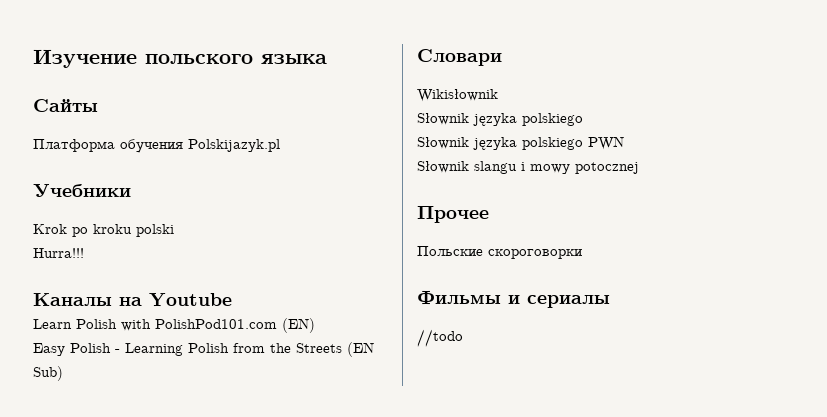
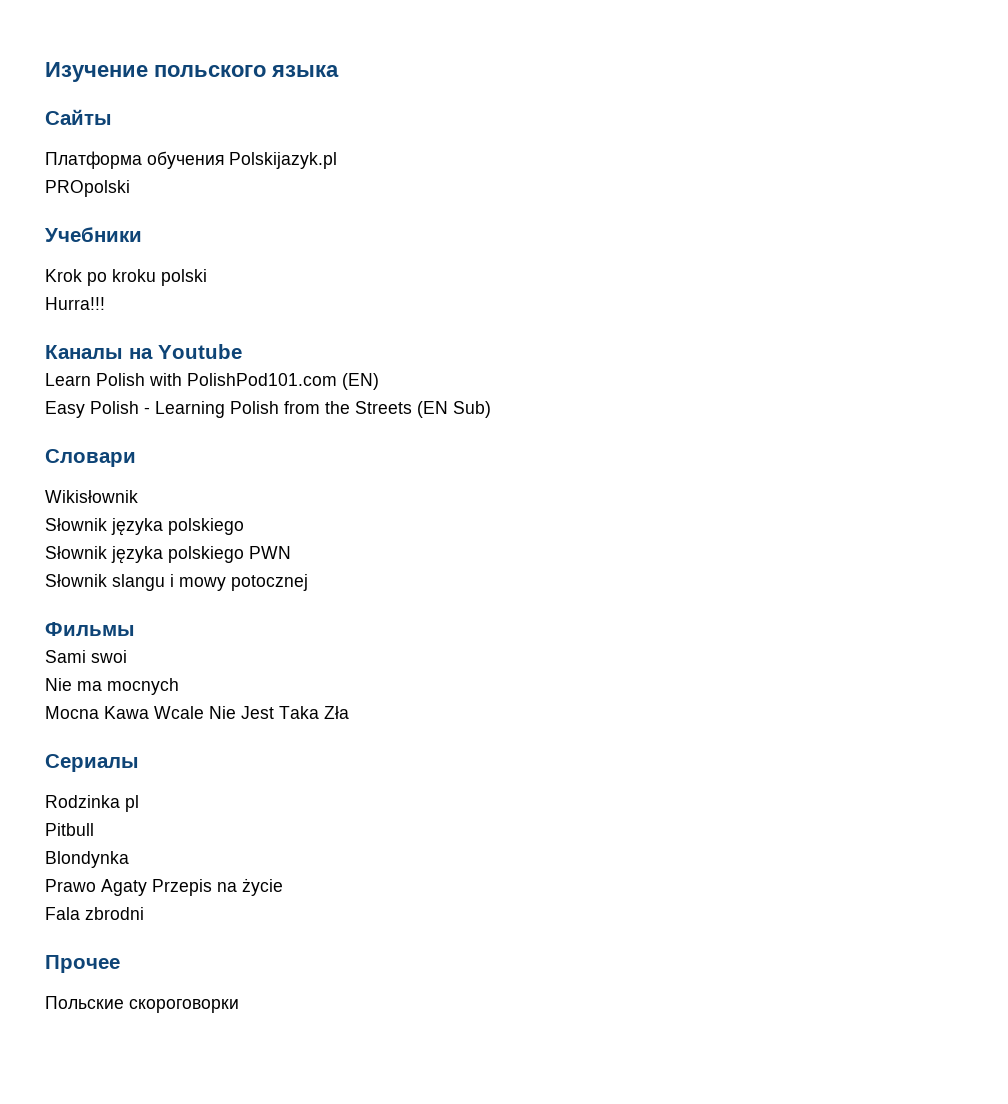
+ PROpolski
+ Фильмы
+ Sami swoi
+ Nie ma mocnych
+ Mocna Kawa Wcale Nie Jest Taka Zła
+ Сериалы
+ Rodzinka pl
+ Pitbull
+ Blondynka
+ Prawo Agaty Przepis na życie
+ Fala zbrodni
- Фильмы и сериалы
- //todo

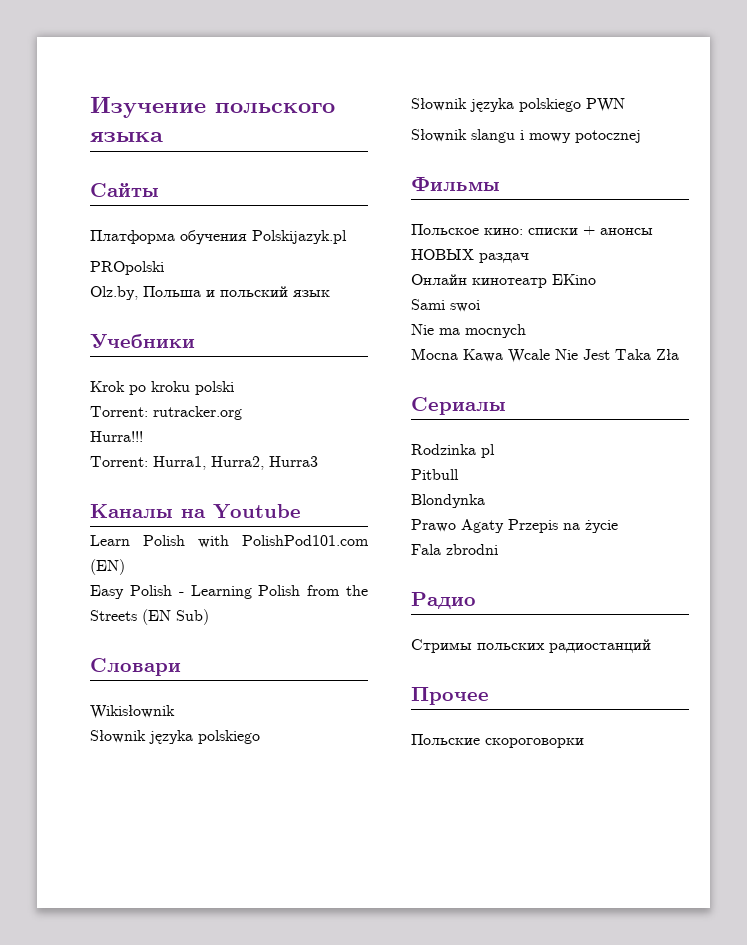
+ Olz.by, Польша и польский язык
+ Torrent: rutracker.org
+ Torrent: Hurra1, Hurra2, Hurra3
+ Польское кино: списки + анонсы НОВЫХ раздач
+ Онлайн кинотеатр EKino
+ Радио
+ Стримы польских радиостанций

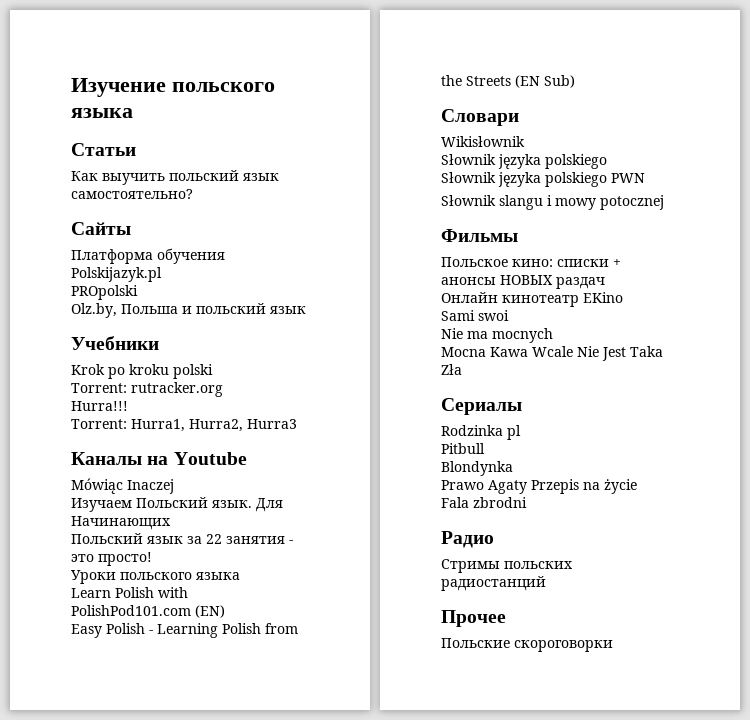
+ Статьи
+ Как выучить польский язык самостоятельно?
+ Mówiąc Inaczej
+ Изучаем Польский язык. Для Начинающих
+ Польский язык за 22 занятия - это просто!
+ Уроки польского языка

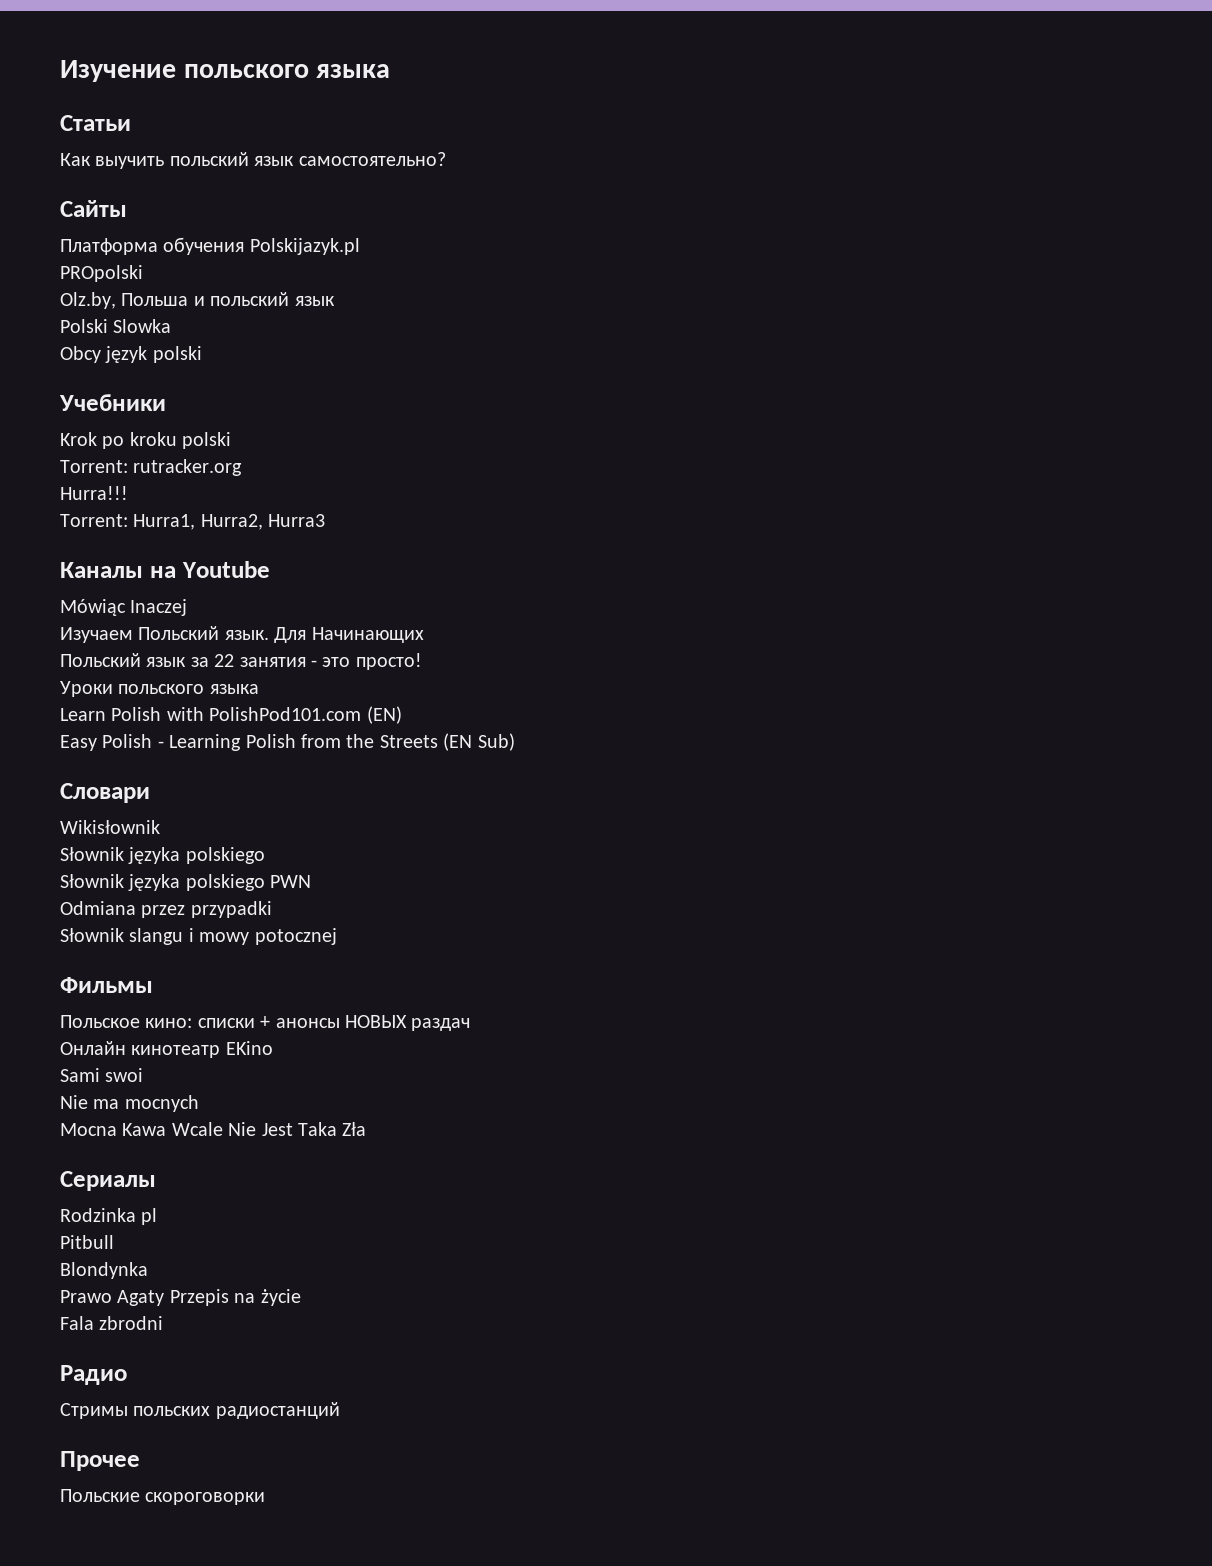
+ Polski Slowka
+ Obcy język polski
+ Odmiana przez przypadki

